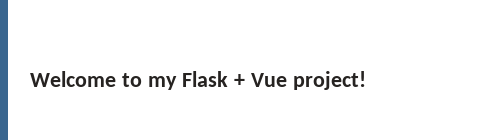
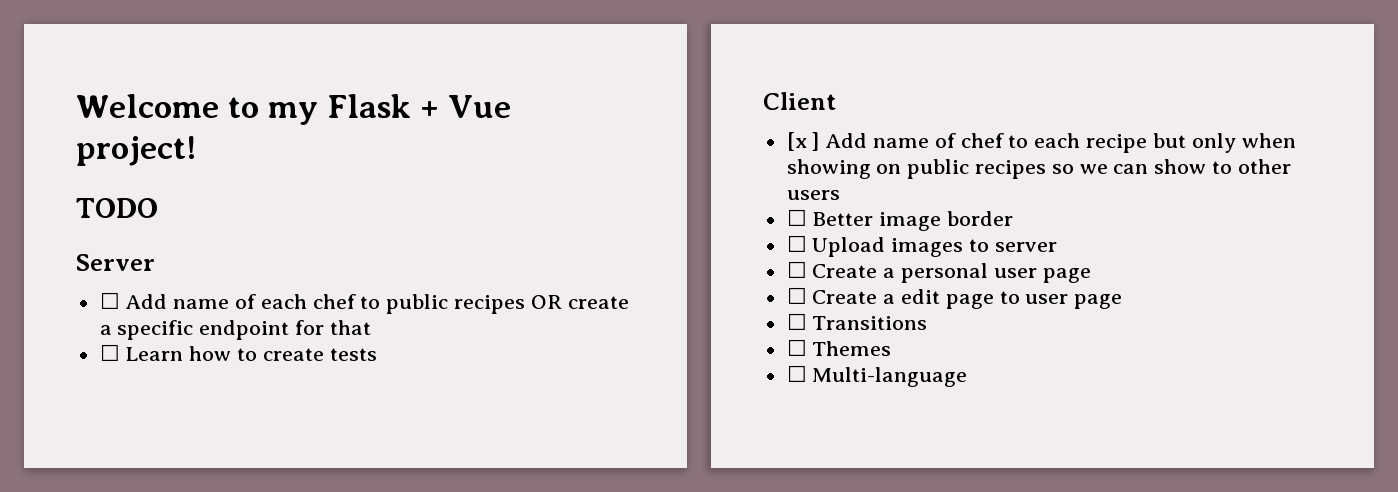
+ TODO
+ Server
+ ☐ Add name of each chef to public recipes OR create a specific endpoint for that
+ ☐ Learn how to create tests
+ Client
+ [x ] Add name of chef to each recipe but only when showing on public recipes so we can show to other users
+ ☐ Better image border
+ ☐ Upload images to server
+ ☐ Create a personal user page
+ ☐ Create a edit page to user page
+ ☐ Transitions
+ ☐ Themes
+ ☐ Multi-language

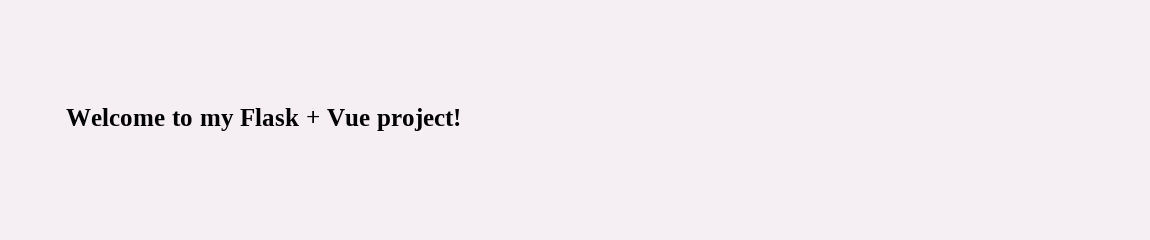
- TODO
- Server
- ☐ Add name of each chef to public recipes OR create a specific endpoint for that
- ☐ Learn how to create tests
- Client
- [x ] Add name of chef to each recipe but only when showing on public recipes so we can show to other users
- ☐ Better image border
- ☐ Upload images to server
- ☐ Create a personal user page
- ☐ Create a edit page to user page
- ☐ Transitions
- ☐ Themes
- ☐ Multi-language

